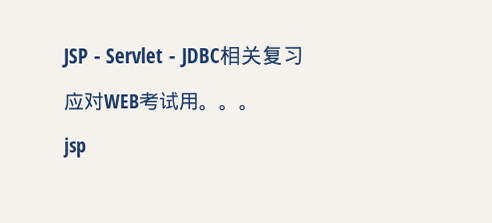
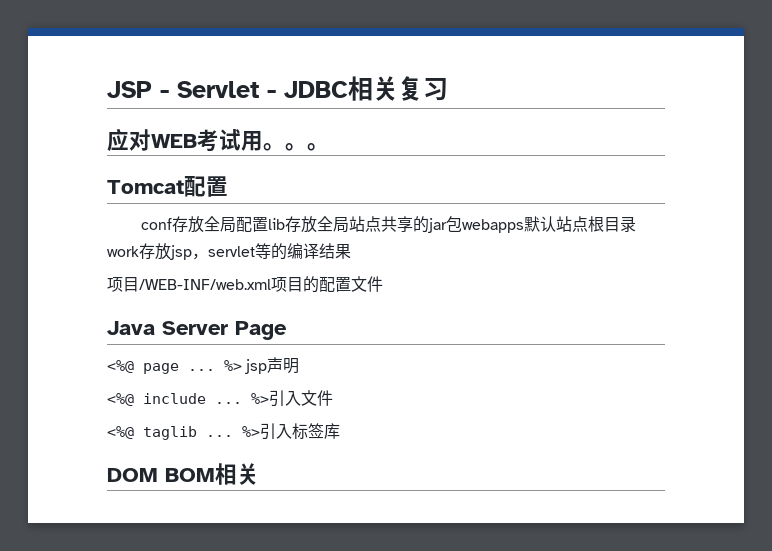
- jsp
+ Tomcat配置
+ conf存放全局配置lib存放全局站点共享的jar包webapps默认站点根目录work存放jsp，servlet等的编译结果
+ 项目/WEB-INF/web.xml项目的配置文件
+ Java Server Page
+ <%@ page ... %> jsp声明
+ <%@ include ... %>引入文件
+ <%@ taglib ... %>引入标签库
+ DOM BOM相关

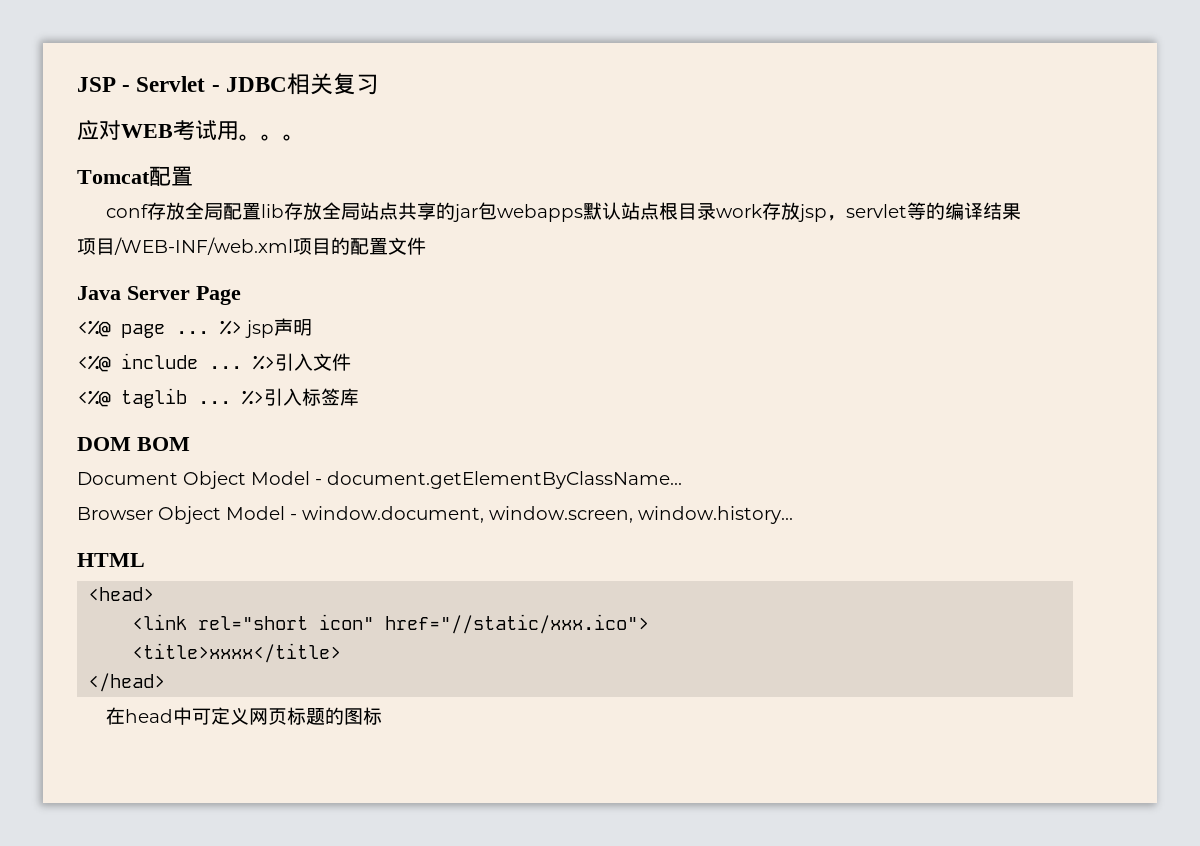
- DOM BOM相关
+ DOM BOM
+ Document Object Model - document.getElementByClassName...
+ Browser Object Model - window.document, window.screen, window.history...
+ HTML
+ <head>
+ <link rel="short icon" href="//static/xxx.ico">
+ <title>xxxx</title>
+ </head>
+ 在head中可定义网页标题的图标

